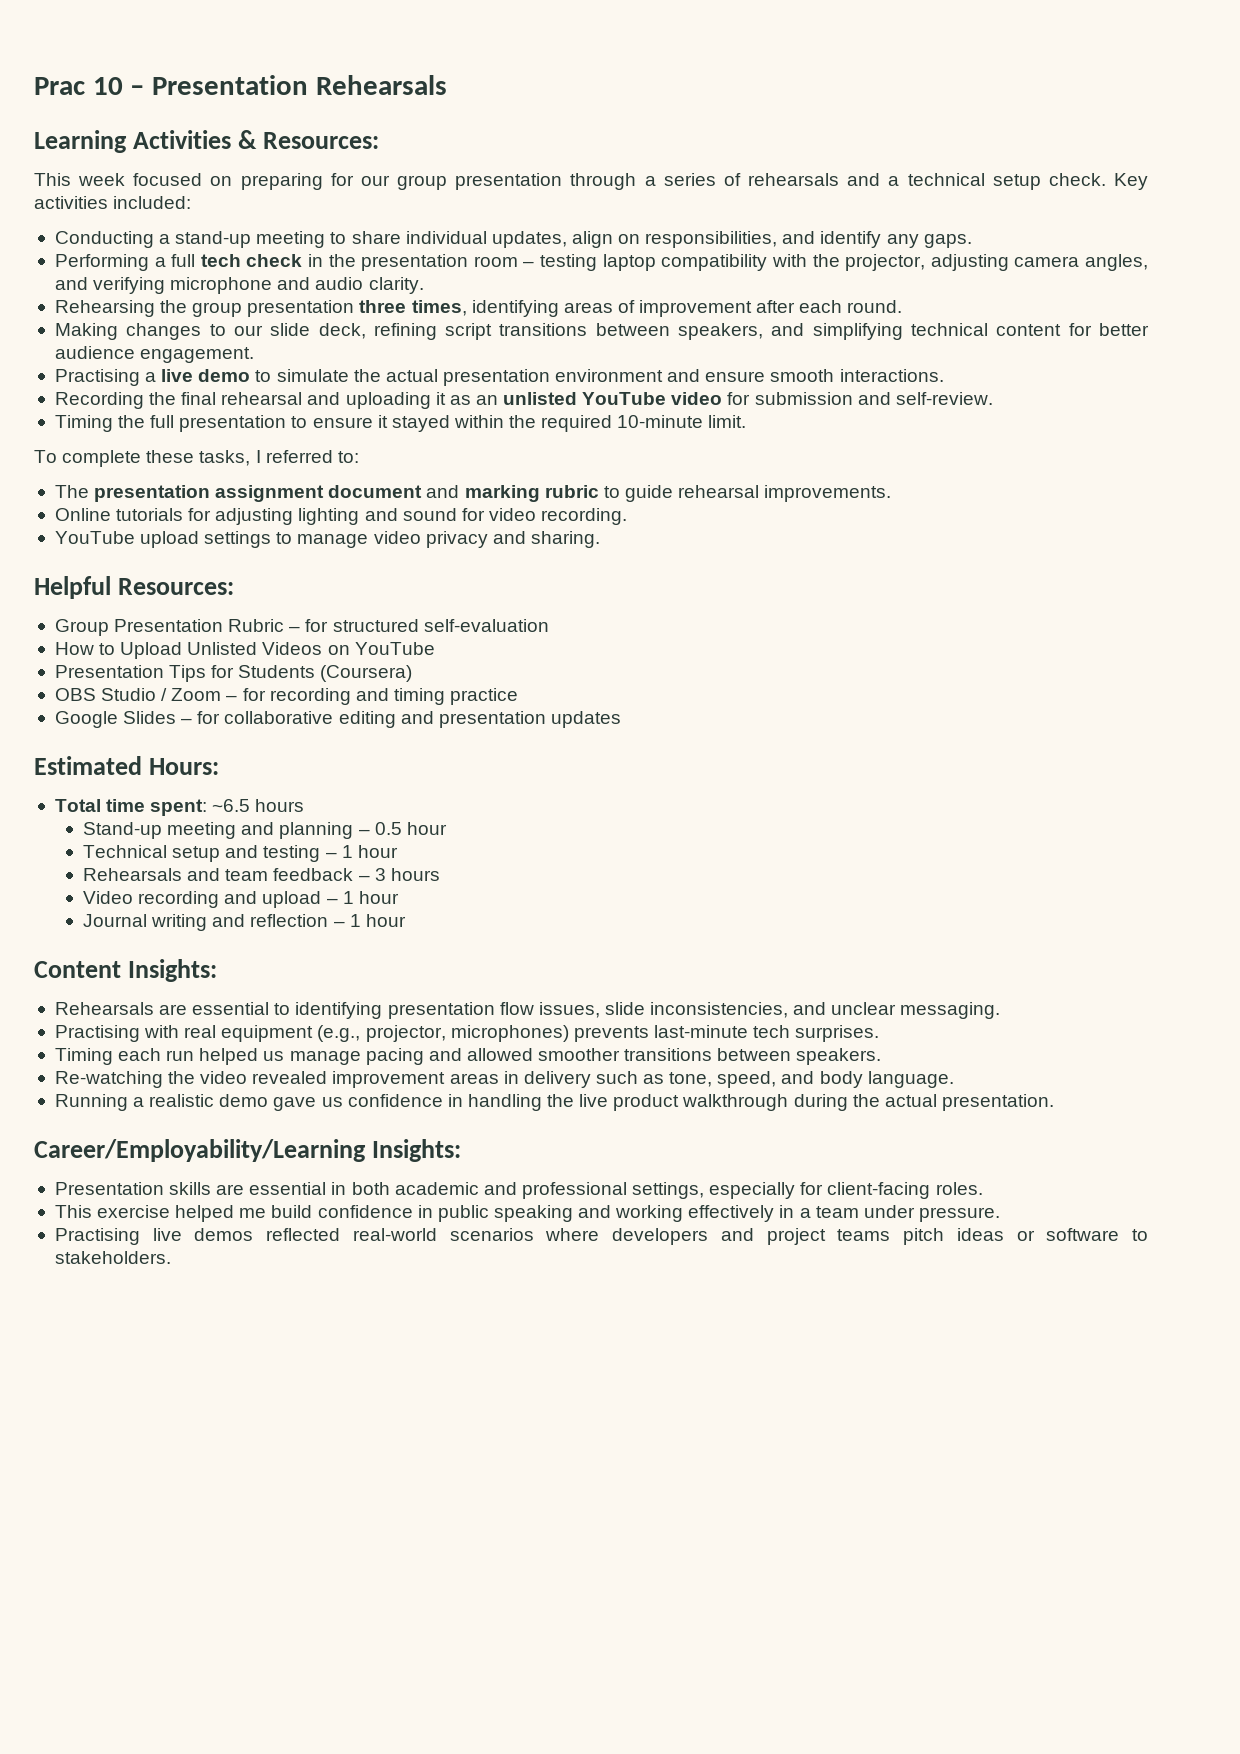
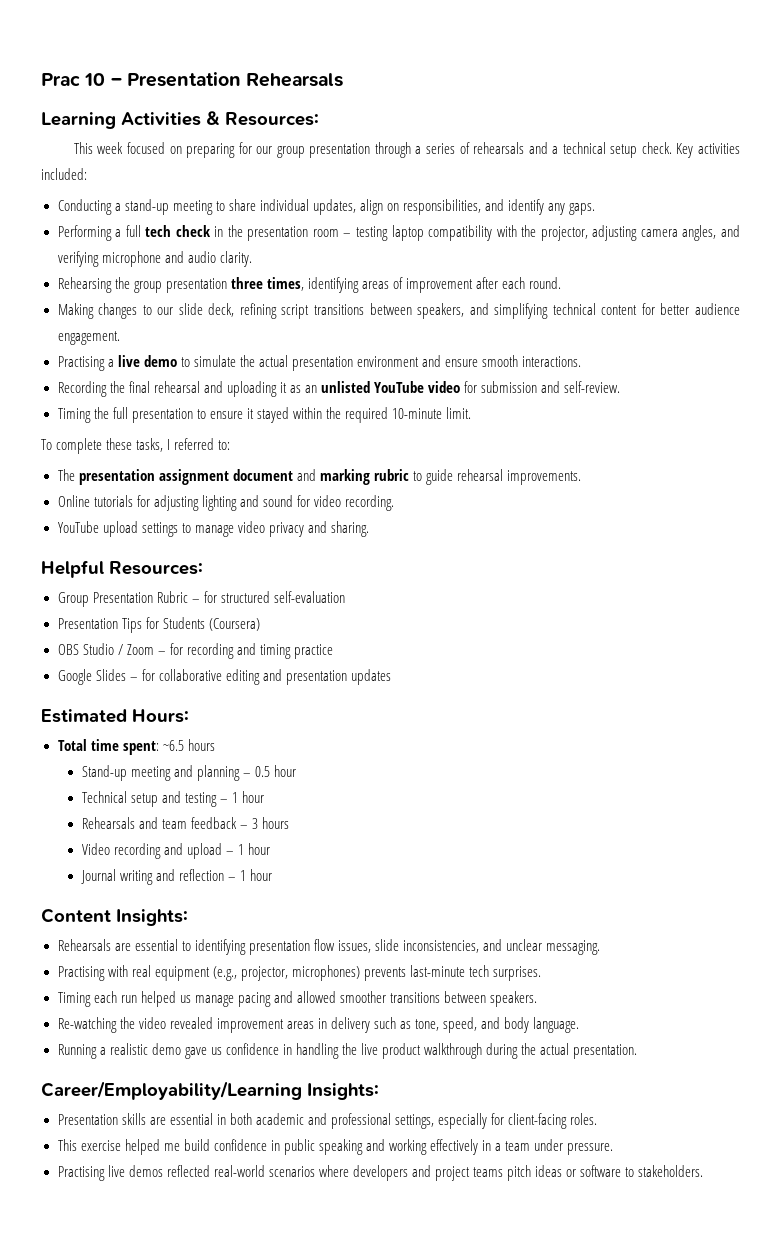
- How to Upload Unlisted Videos on YouTube

